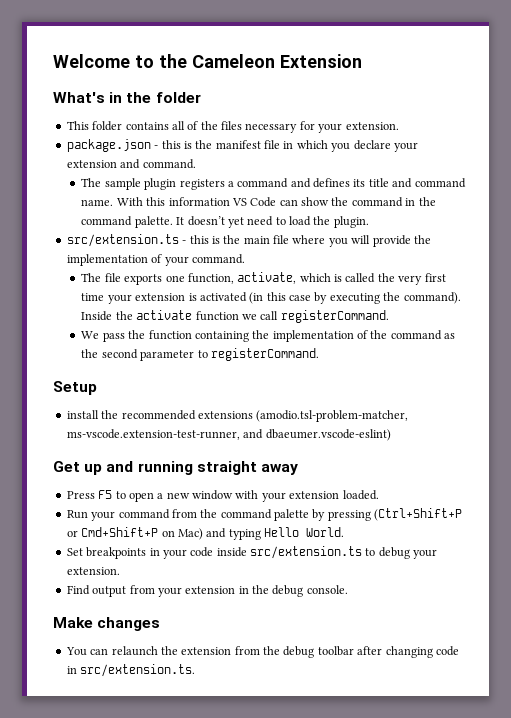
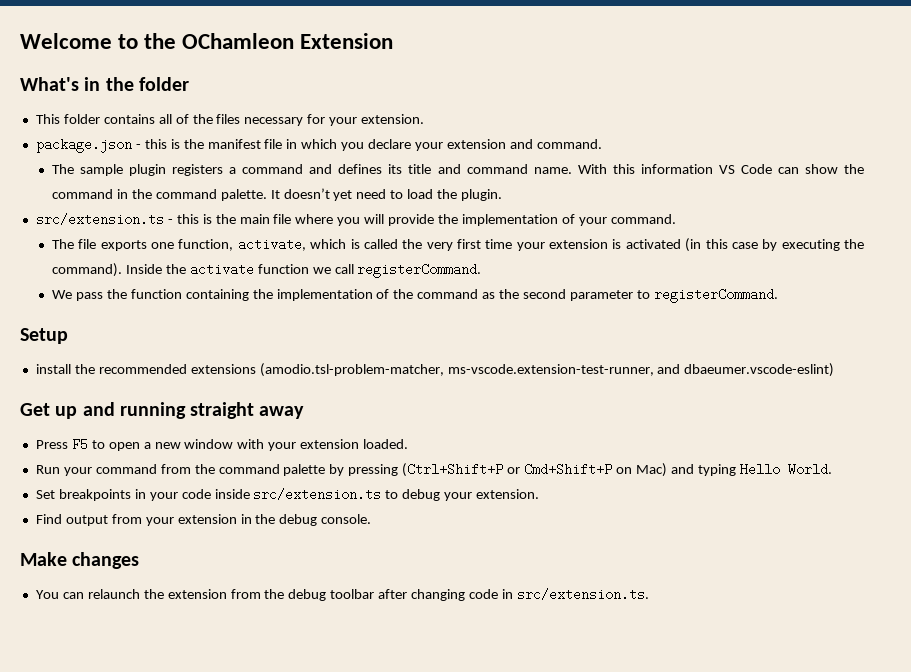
- Welcome to the Cameleon Extension
+ Welcome to the OChamleon Extension

